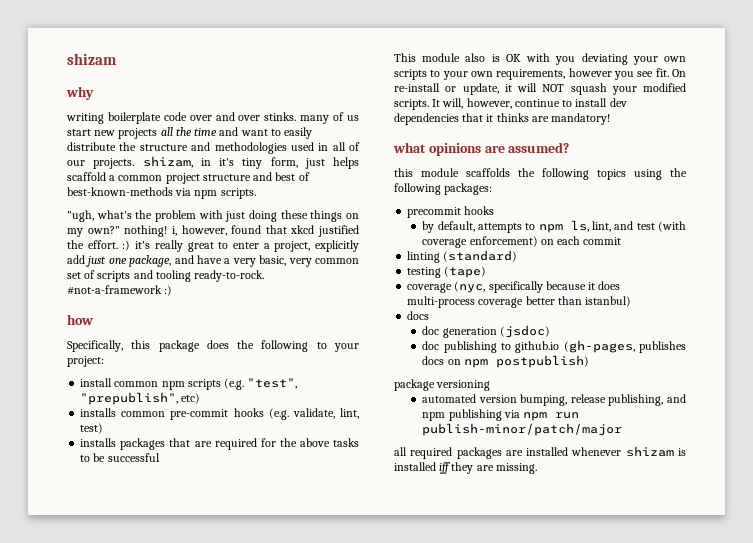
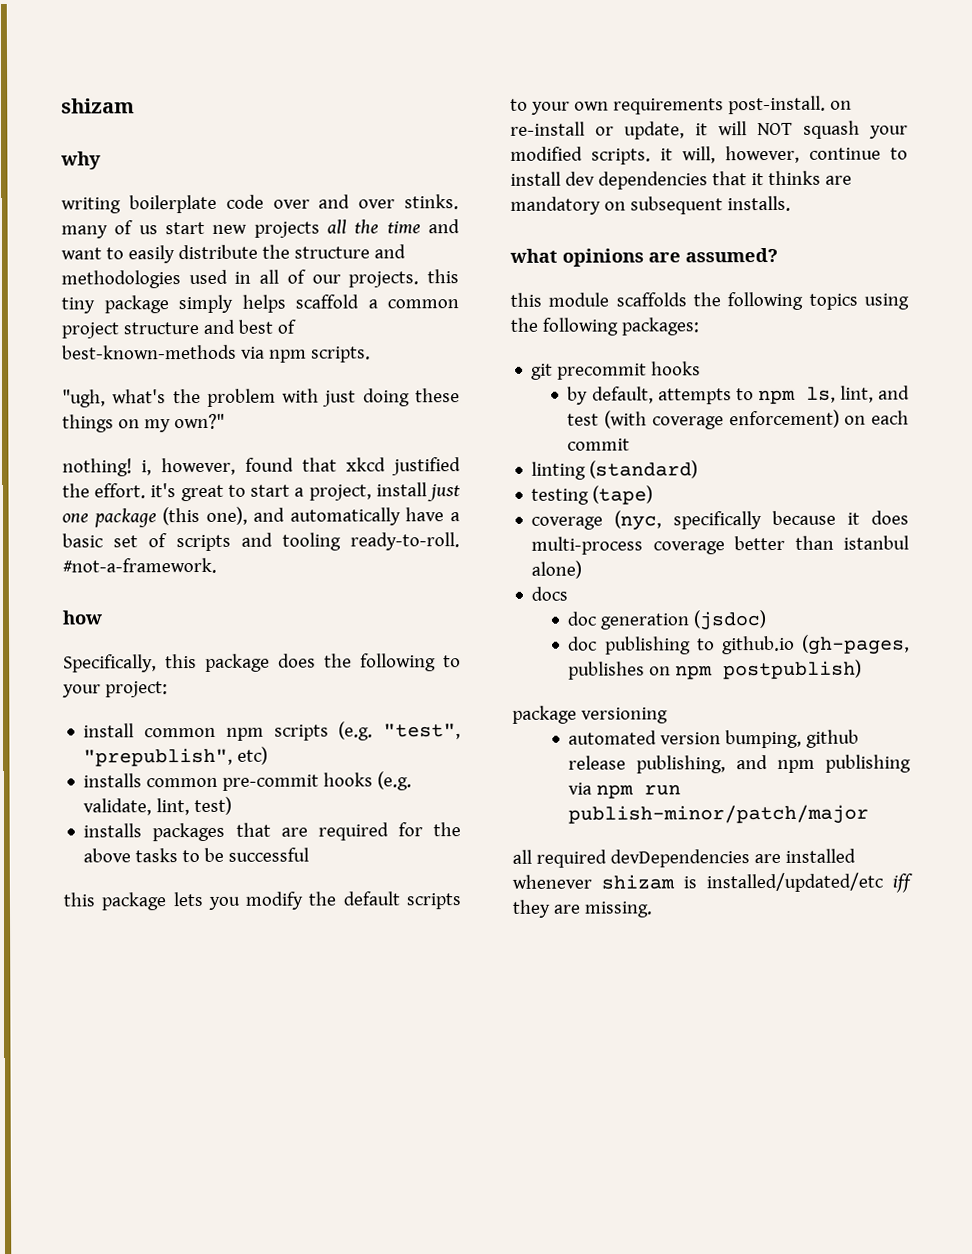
- writing boilerplate code over and over stinks. many of us start new projects all the time and want to easily distribute the structure and methodologies used in all of our projects. shizam, in it's tiny form, just helps scaffold a common project structure and best of best-known-methods via npm scripts.
+ writing boilerplate code over and over stinks. many of us start new projects all the time and want to easily distribute the structure and methodologies used in all of our projects. this tiny package simply helps scaffold a common project structure and best of best-known-methods via npm scripts.
- "ugh, what's the problem with just doing these things on my own?" nothing! i, however, found that xkcd justified the effort. :) it's really great to enter a project, explicitly add just one package, and have a very basic, very common set of scripts and tooling ready-to-rock. #not-a-framework :)
+ "ugh, what's the problem with just doing these things on my own?"
+ nothing! i, however, found that xkcd justified the effort. it's great to start a project, install just one package (this one), and automatically have a basic set of scripts and tooling ready-to-roll. #not-a-framework.
- This module also is OK with you deviating your own scripts to your own requirements, however you see fit. On re-install or update, it will NOT squash your modified scripts. It will, however, continue to install dev dependencies that it thinks are mandatory!
+ this package lets you modify the default scripts to your own requirements post-install. on re-install or update, it will NOT squash your modified scripts. it will, however, continue to install dev dependencies that it thinks are mandatory on subsequent installs.
- precommit hooks
+ git precommit hooks
- coverage (nyc, specifically because it does multi-process coverage better than istanbul)
+ coverage (nyc, specifically because it does multi-process coverage better than istanbul alone)
- doc publishing to github.io (gh-pages, publishes docs on npm postpublish)
+ doc publishing to github.io (gh-pages, publishes on npm postpublish)
- automated version bumping, release publishing, and npm publishing via npm run publish-minor/patch/major
+ automated version bumping, github release publishing, and npm publishing via npm run publish-minor/patch/major
- all required packages are installed whenever shizam is installed iff they are missing.
+ all required devDependencies are installed whenever shizam is installed/updated/etc iff they are missing.

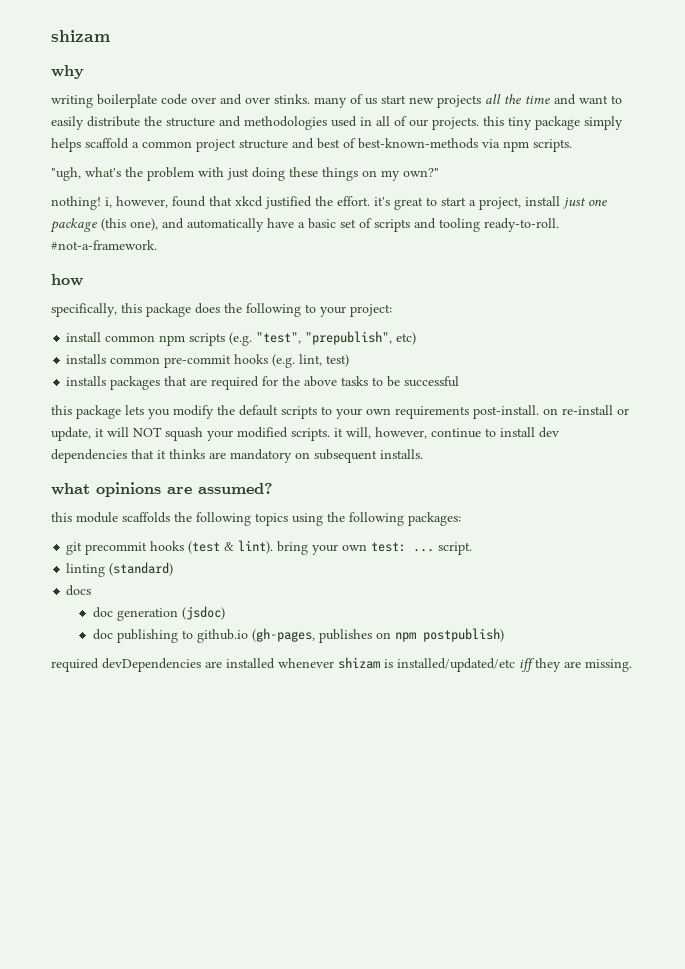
- Specifically, this package does the following to your project:
+ specifically, this package does the following to your project:
- installs common pre-commit hooks (e.g. validate, lint, test)
+ installs common pre-commit hooks (e.g. lint, test)
- git precommit hooks
- by default, attempts to npm ls, lint, and test (with coverage enforcement) on each commit
+ git precommit hooks (test & lint). bring your own test: ... script.
  linting (standard)
- testing (tape)
- coverage (nyc, specifically because it does multi-process coverage better than istanbul alone)
- package versioning
- automated version bumping, github release publishing, and npm publishing via npm run publish-minor/patch/major
- all required devDependencies are installed whenever shizam is installed/updated/etc iff they are missing.
+ required devDependencies are installed whenever shizam is installed/updated/etc iff they are missing.

